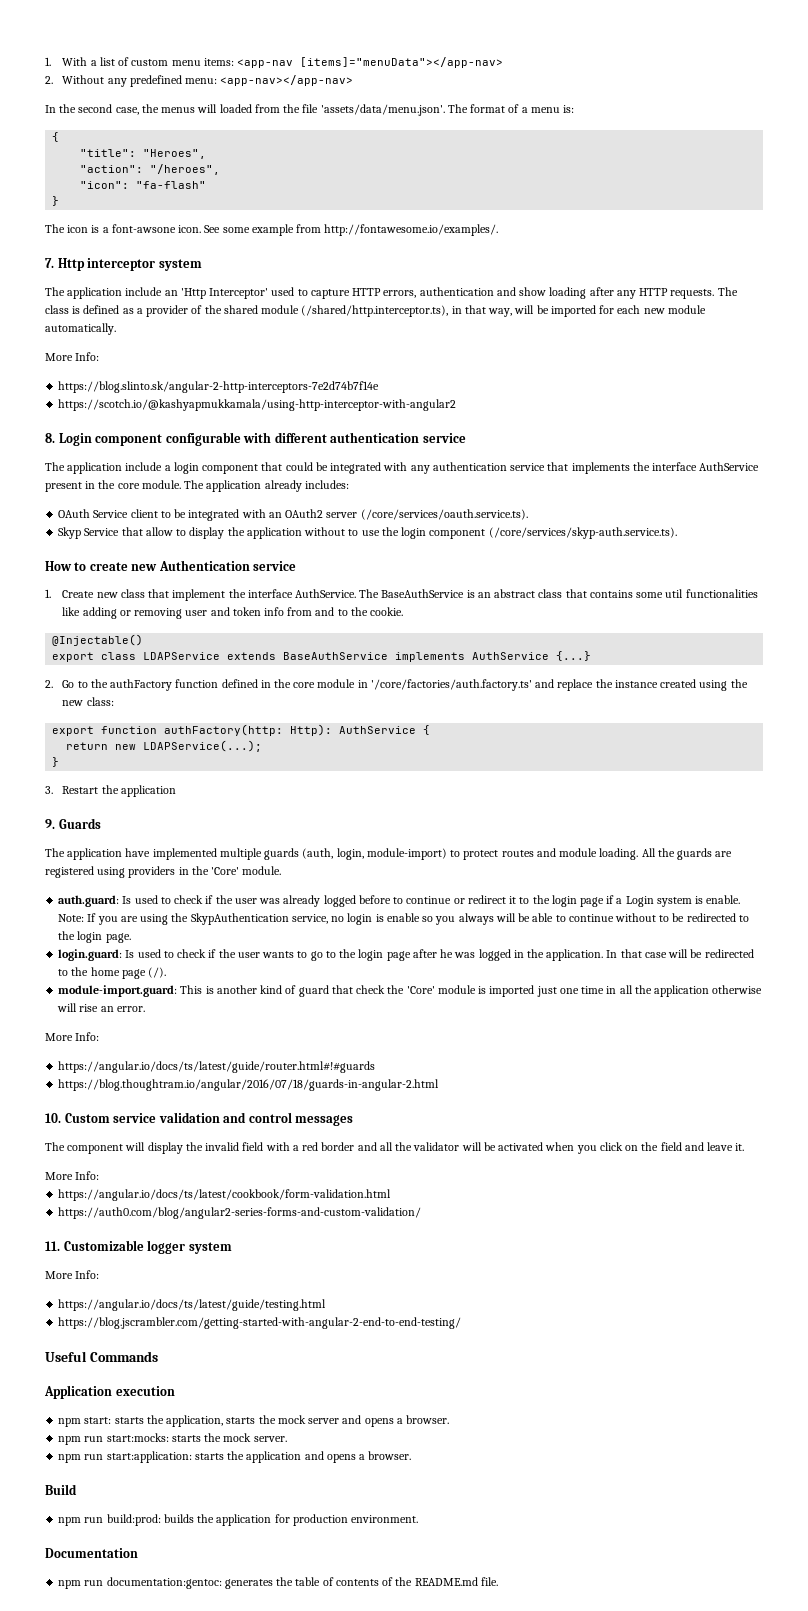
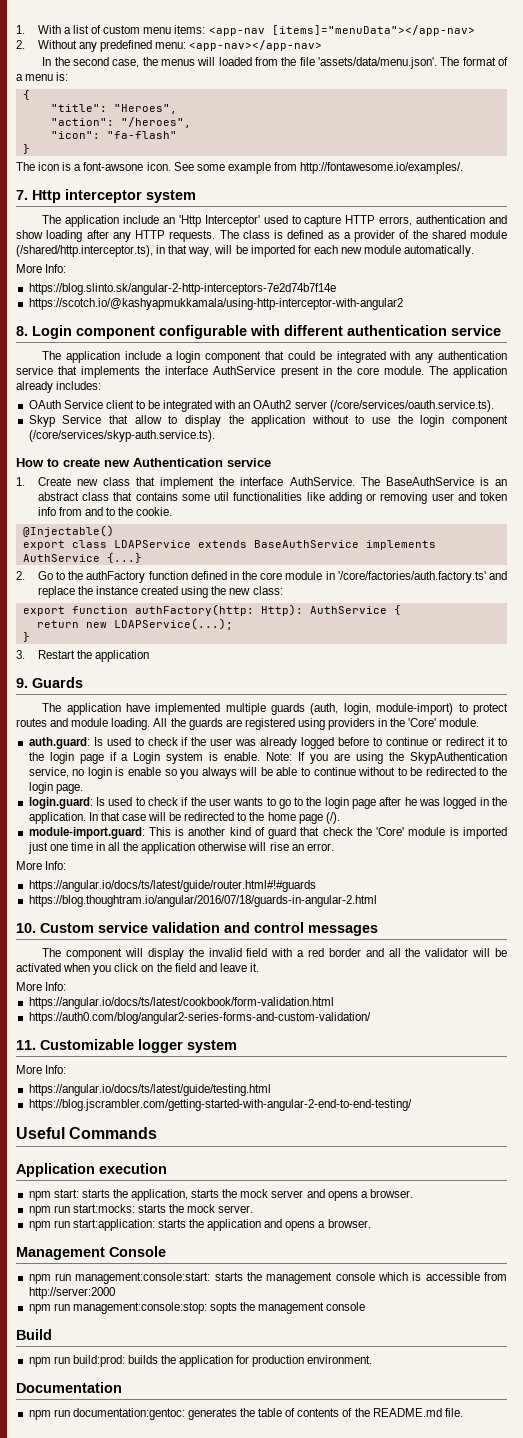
+ Management Console
+ npm run management:console:start: starts the management console which is accessible from http://server:2000
+ npm run management:console:stop: sopts the management console

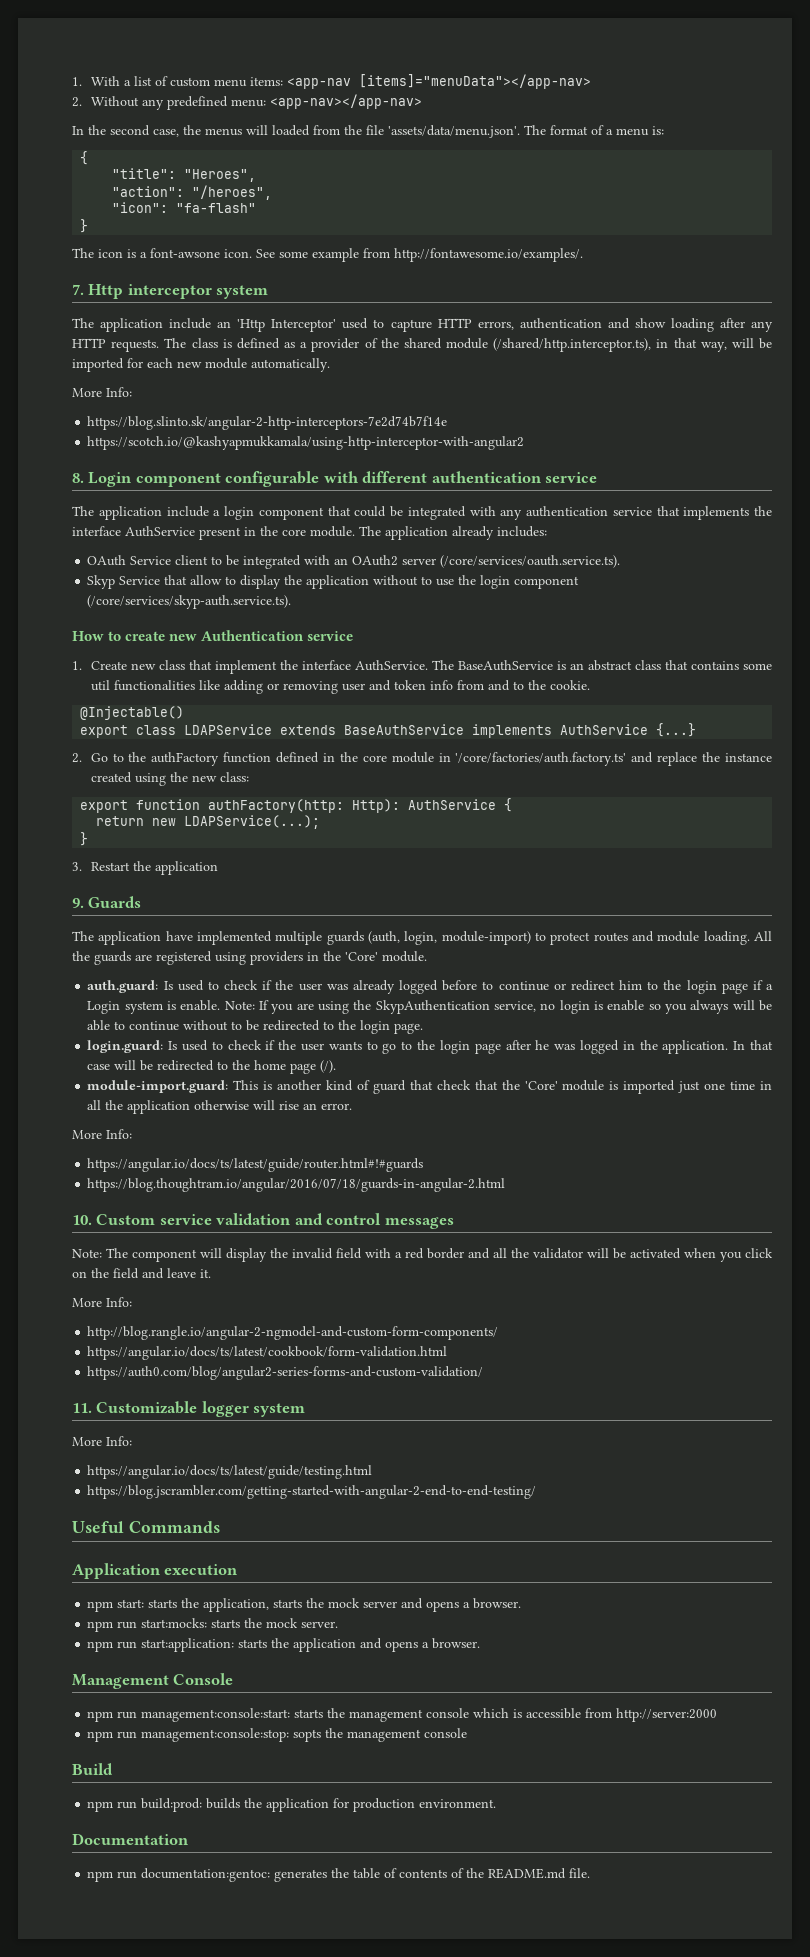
- auth.guard: Is used to check if the user was already logged before to continue or redirect it to the login page if a Login system is enable.
+ auth.guard: Is used to check if the user was already logged before to continue or redirect him to the login page if a Login system is enable.
- module-import.guard: This is another kind of guard that check the 'Core' module is imported just one time in all the application otherwise will rise an error.
+ module-import.guard: This is another kind of guard that check that the 'Core' module is imported just one time in all the application otherwise will rise an error.
- The component will display the invalid field with a red border and all the validator will be activated when you click on the field and leave it.
+ Note: The component will display the invalid field with a red border and all the validator will be activated when you click on the field and leave it.
+ http://blog.rangle.io/angular-2-ngmodel-and-custom-form-components/

